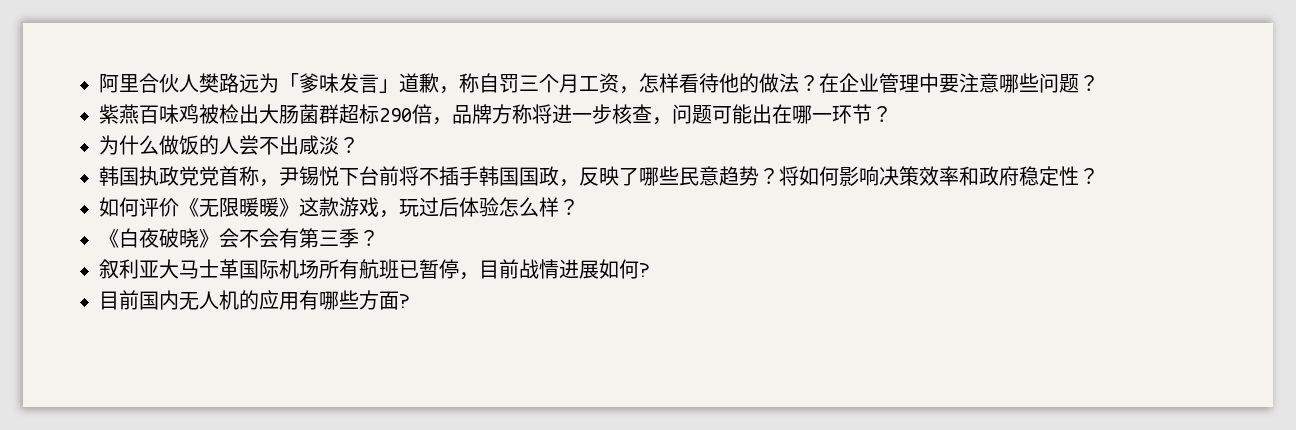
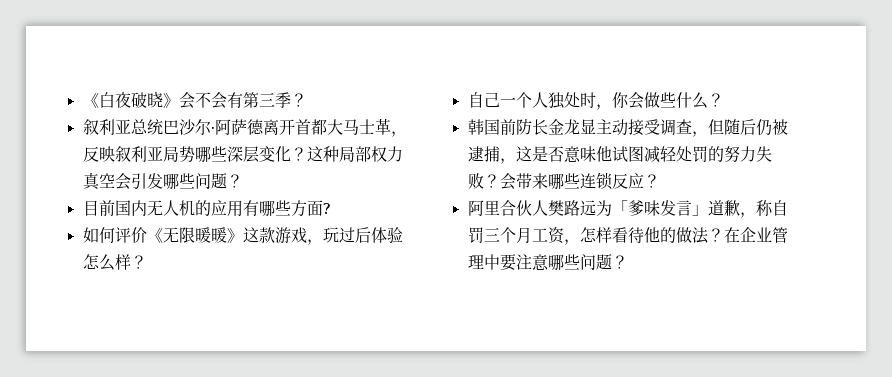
+ 《白夜破晓》会不会有第三季？
+ 叙利亚总统巴沙尔·阿萨德离开首都大马士革，反映叙利亚局势哪些深层变化？这种局部权力真空会引发哪些问题？
+ 目前国内无人机的应用有哪些方面?
+ 如何评价《无限暖暖》这款游戏，玩过后体验怎么样？
+ 自己一个人独处时，你会做些什么？
+ 韩国前防长金龙显主动接受调查，但随后仍被逮捕，这是否意味他试图减轻处罚的努力失败？会带来哪些连锁反应？
- 紫燕百味鸡被检出大肠菌群超标290倍，品牌方称将进一步核查，问题可能出在哪一环节？
- 为什么做饭的人尝不出咸淡？
- 韩国执政党党首称，尹锡悦下台前将不插手韩国国政，反映了哪些民意趋势？将如何影响决策效率和政府稳定性？
- 如何评价《无限暖暖》这款游戏，玩过后体验怎么样？
- 《白夜破晓》会不会有第三季？
- 叙利亚大马士革国际机场所有航班已暂停，目前战情进展如何?
- 目前国内无人机的应用有哪些方面?

